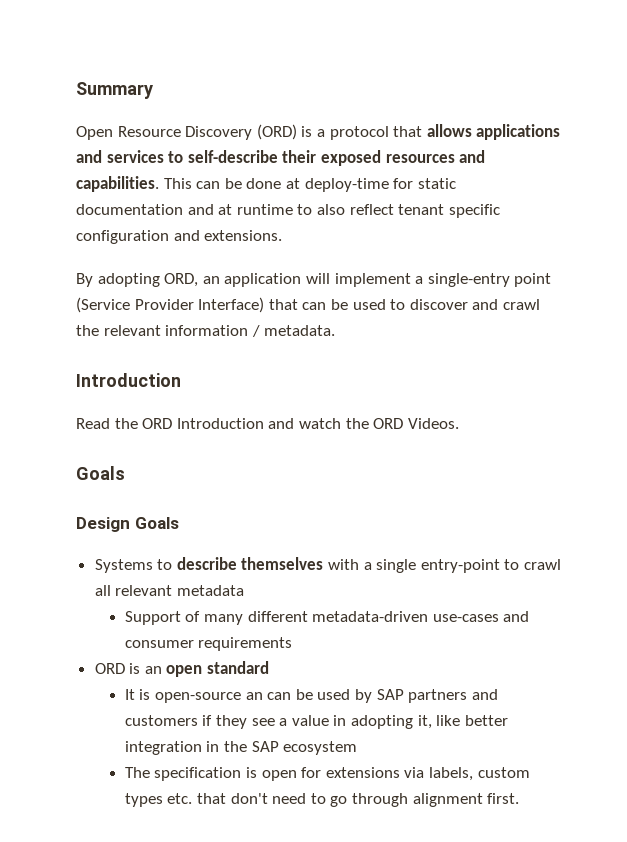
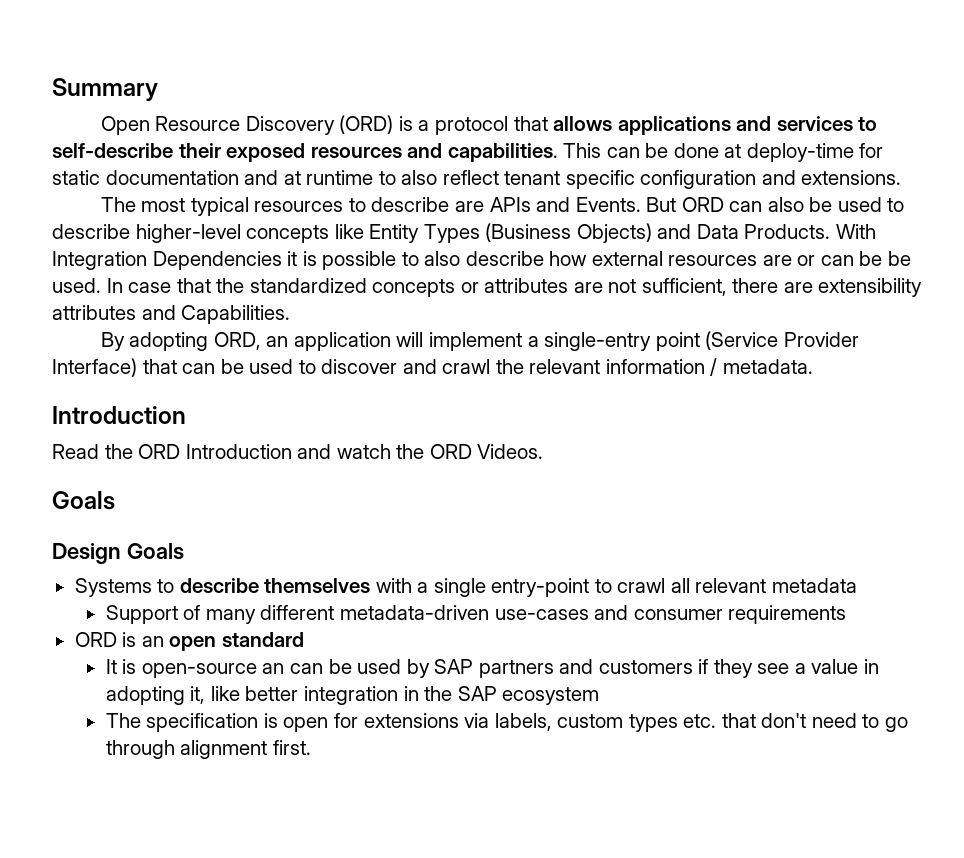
+ The most typical resources to describe are APIs and Events. But ORD can also be used to describe higher-level concepts like Entity Types (Business Objects) and Data Products. With Integration Dependencies it is possible to also describe how external resources are or can be be used. In case that the standardized concepts or attributes are not sufficient, there are extensibility attributes and Capabilities.

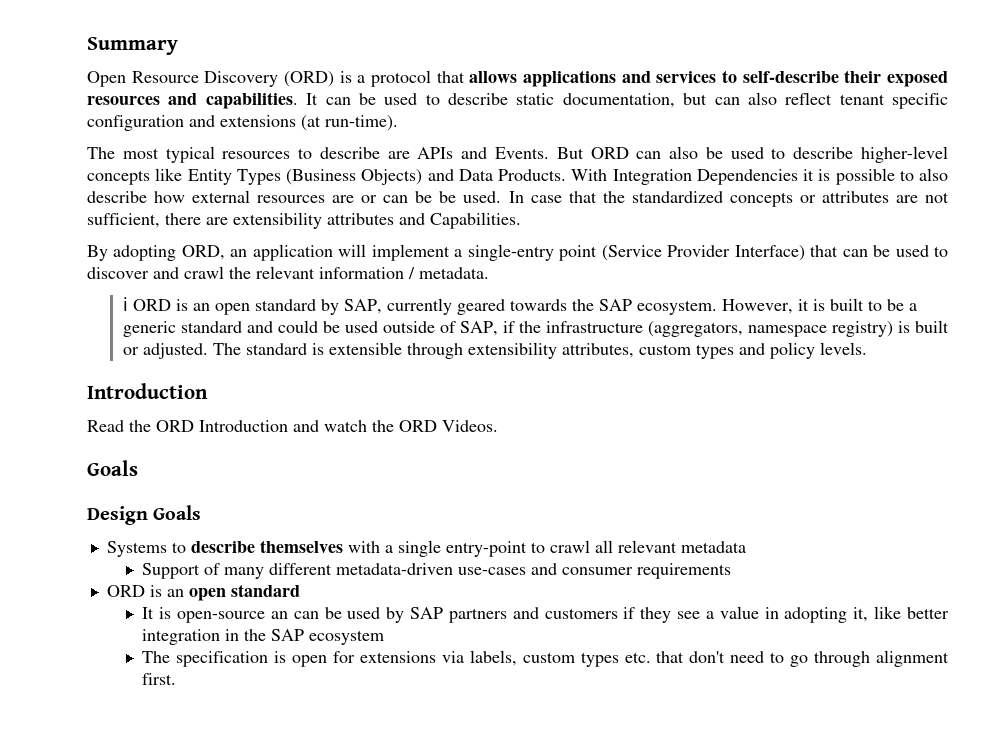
- This can be done at deploy-time for static documentation and at runtime to also reflect tenant specific configuration and extensions.
+ It can be used to describe static documentation, but can also reflect tenant specific configuration and extensions (at run-time).
+ ℹ ORD is an open standard by SAP, currently geared towards the SAP ecosystem. However, it is built to be a generic standard and could be used outside of SAP, if the infrastructure (aggregators, namespace registry) is built or adjusted. The standard is extensible through extensibility attributes, custom types and policy levels.

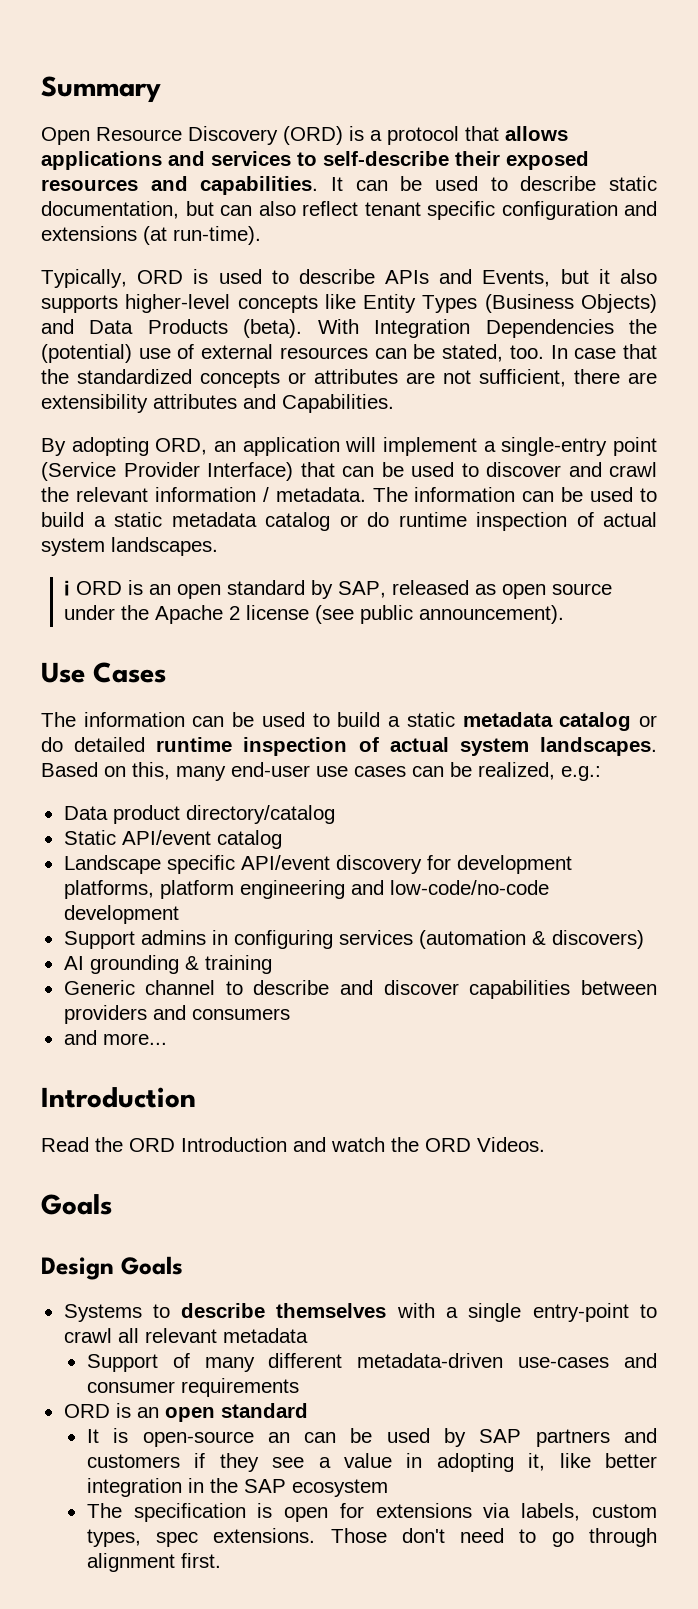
- The most typical resources to describe are APIs and Events. But ORD can also be used to describe higher-level concepts like Entity Types (Business Objects) and Data Products.
+ Typically, ORD is used to describe APIs and Events, but it also supports higher-level concepts like Entity Types (Business Objects) and Data Products (beta).
- With Integration Dependencies it is possible to also describe how external resources are or can be be used.
+ With Integration Dependencies the (potential) use of external resources can be stated, too.
+ The information can be used to build a static metadata catalog or do runtime inspection of actual system landscapes.
- ℹ ORD is an open standard by SAP, currently geared towards the SAP ecosystem. However, it is built to be a generic standard and could be used outside of SAP, if the infrastructure (aggregators, namespace registry) is built or adjusted. The standard is extensible through extensibility attributes, custom types and policy levels.
+ ℹ ORD is an open standard by SAP, released as open source under the Apache 2 license (see public announcement).
+ Use Cases
+ The information can be used to build a static metadata catalog or do detailed runtime inspection of actual system landscapes. Based on this, many end-user use cases can be realized, e.g.:
+ Data product directory/catalog
+ Static API/event catalog
+ Landscape specific API/event discovery for development platforms, platform engineering and low-code/no-code development
+ Support admins in configuring services (automation & discovers)
+ AI grounding & training
+ Generic channel to describe and discover capabilities between providers and consumers
+ and more...
- The specification is open for extensions via labels, custom types etc. that don't need to go through alignment first.
+ The specification is open for extensions via labels, custom types, spec extensions. Those don't need to go through alignment first.

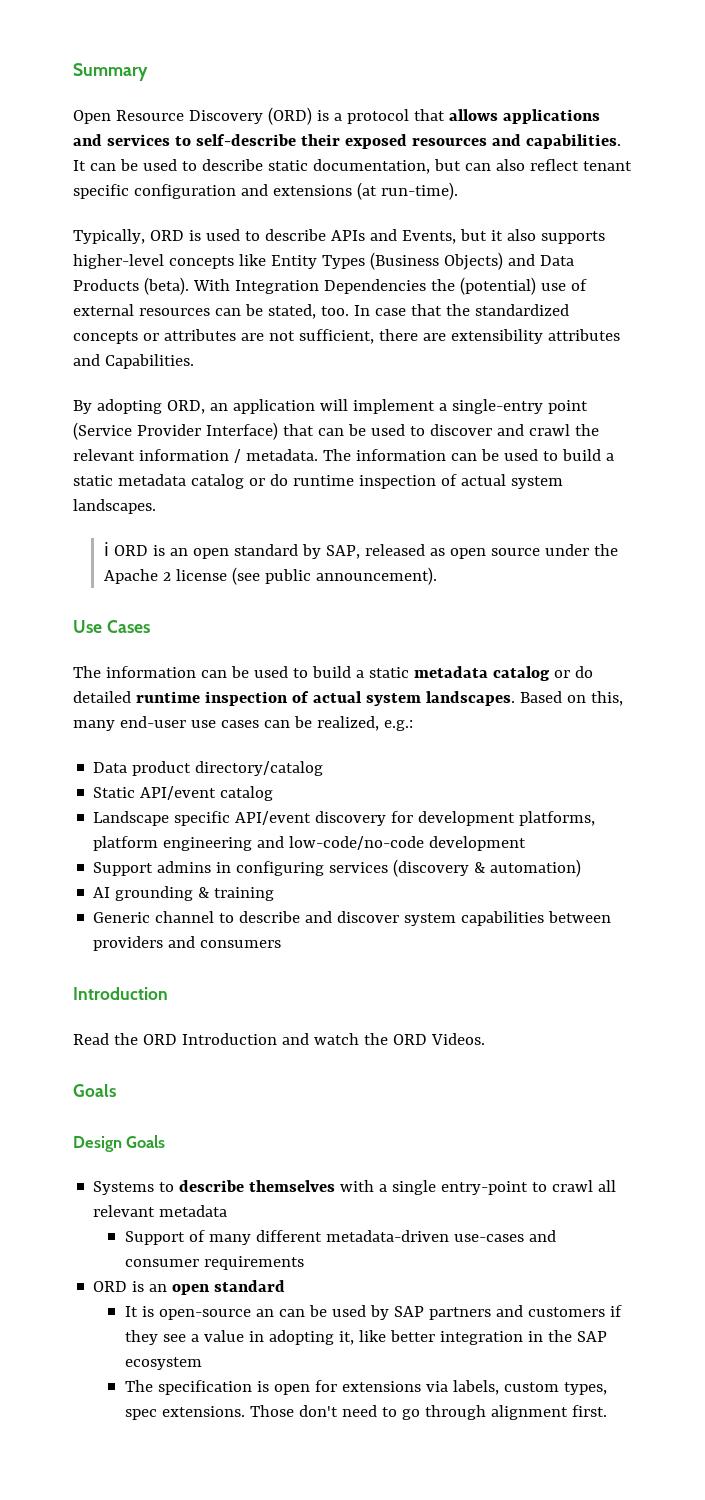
- Support admins in configuring services (automation & discovers)
+ Support admins in configuring services (discovery & automation)
- Generic channel to describe and discover capabilities between providers and consumers
+ Generic channel to describe and discover system capabilities between providers and consumers
- and more...

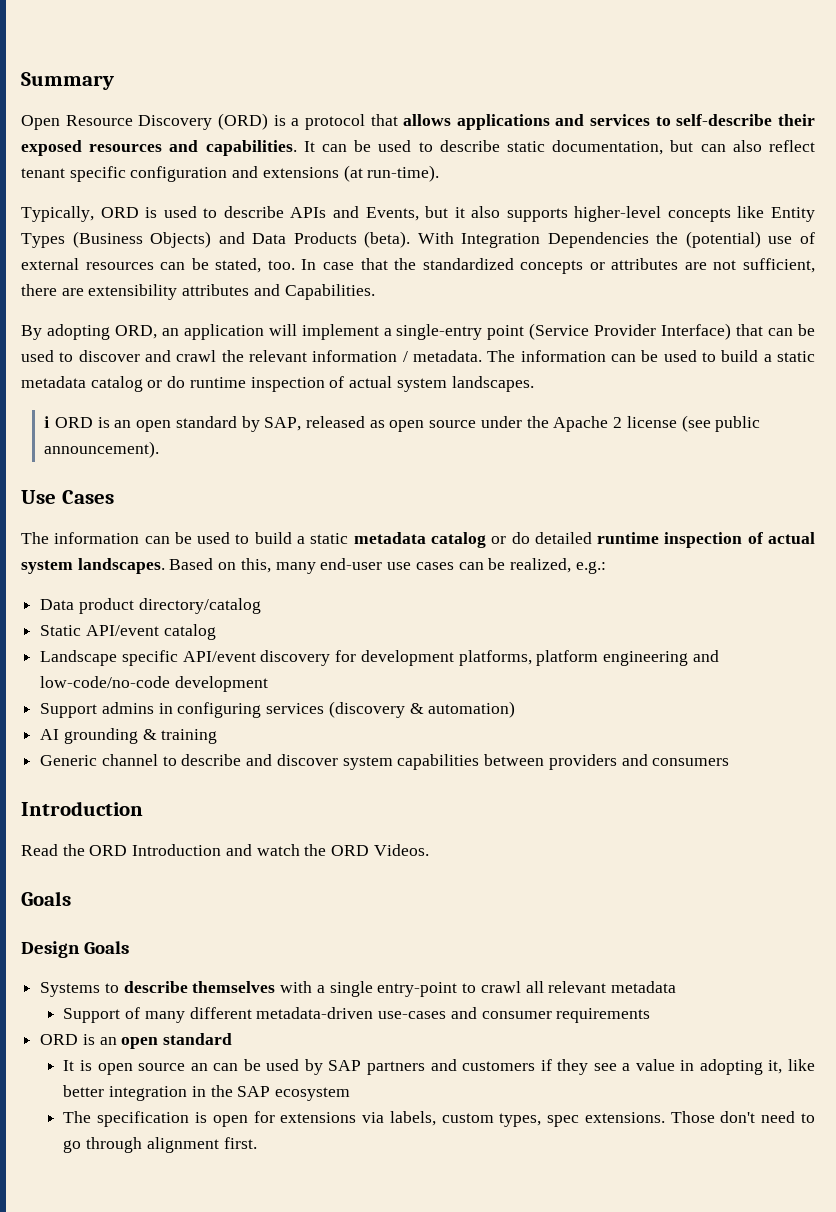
- It is open-source an can be used by SAP partners and customers if they see a value in adopting it, like better integration in the SAP ecosystem
+ It is open source an can be used by SAP partners and customers if they see a value in adopting it, like better integration in the SAP ecosystem

